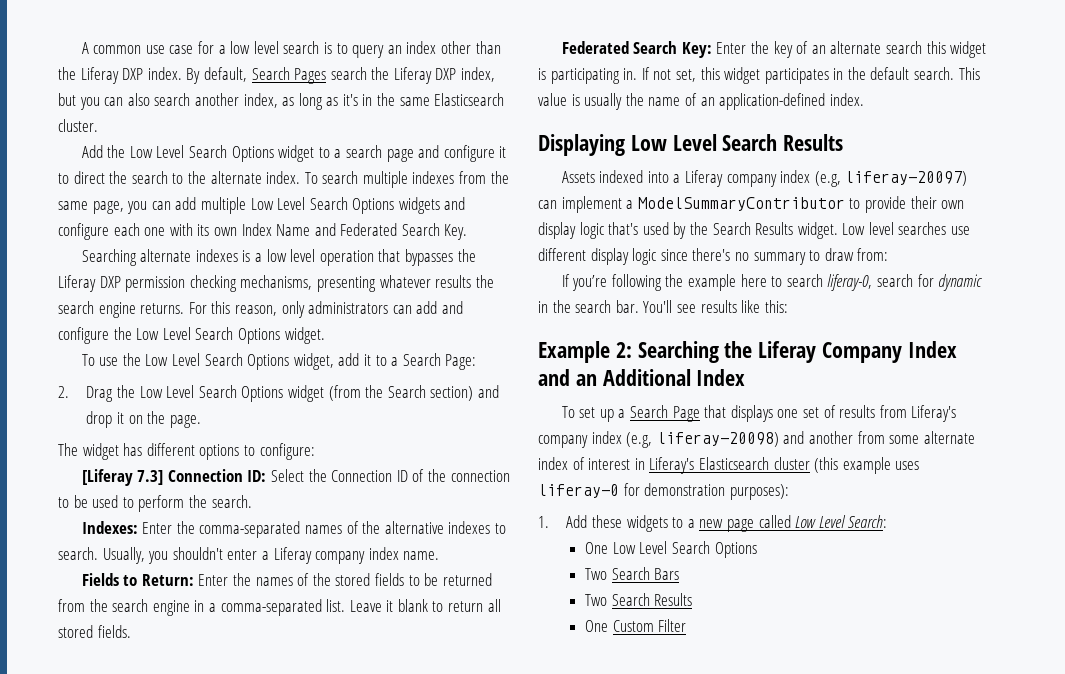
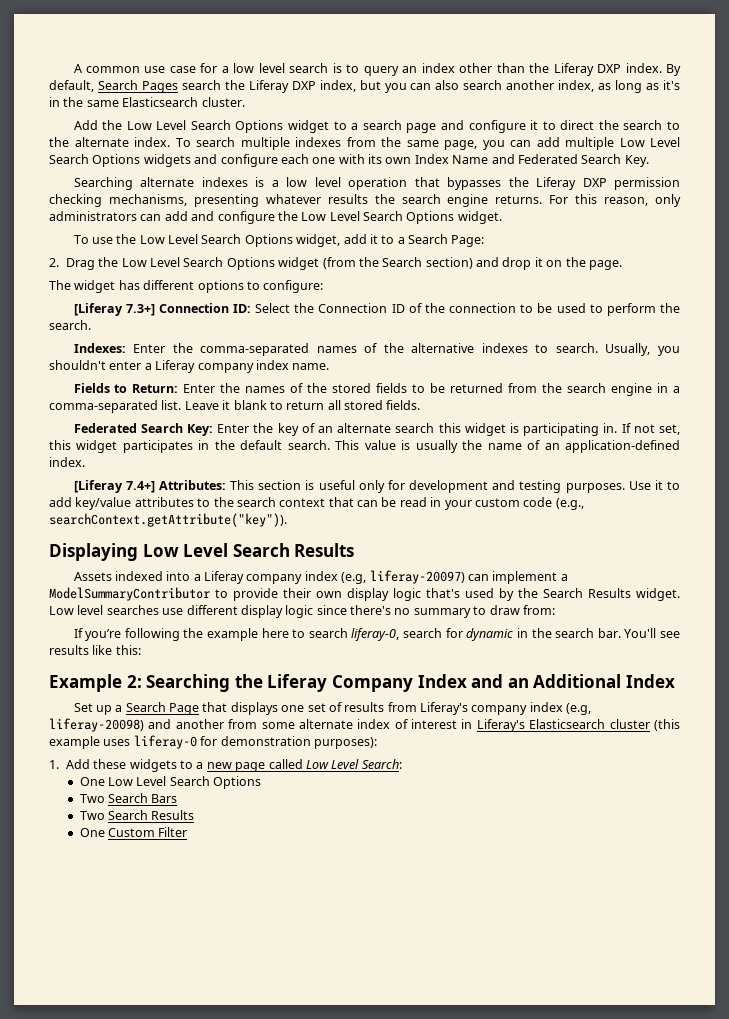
- [Liferay 7.3] Connection ID: Select the Connection ID of the connection to be used to perform the search.
+ [Liferay 7.3+] Connection ID: Select the Connection ID of the connection to be used to perform the search.
+ [Liferay 7.4+] Attributes: This section is useful only for development and testing purposes. Use it to add key/value attributes to the search context that can be read in your custom code (e.g., searchContext.getAttribute("key")).
- To set up a Search Page that displays one set of results from Liferay's company index (e.g, liferay-20098) and another from some alternate index of interest in Liferay's Elasticsearch cluster (this example uses liferay-0 for demonstration purposes):
+ Set up a Search Page that displays one set of results from Liferay's company index (e.g, liferay-20098) and another from some alternate index of interest in Liferay's Elasticsearch cluster (this example uses liferay-0 for demonstration purposes):

